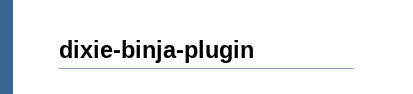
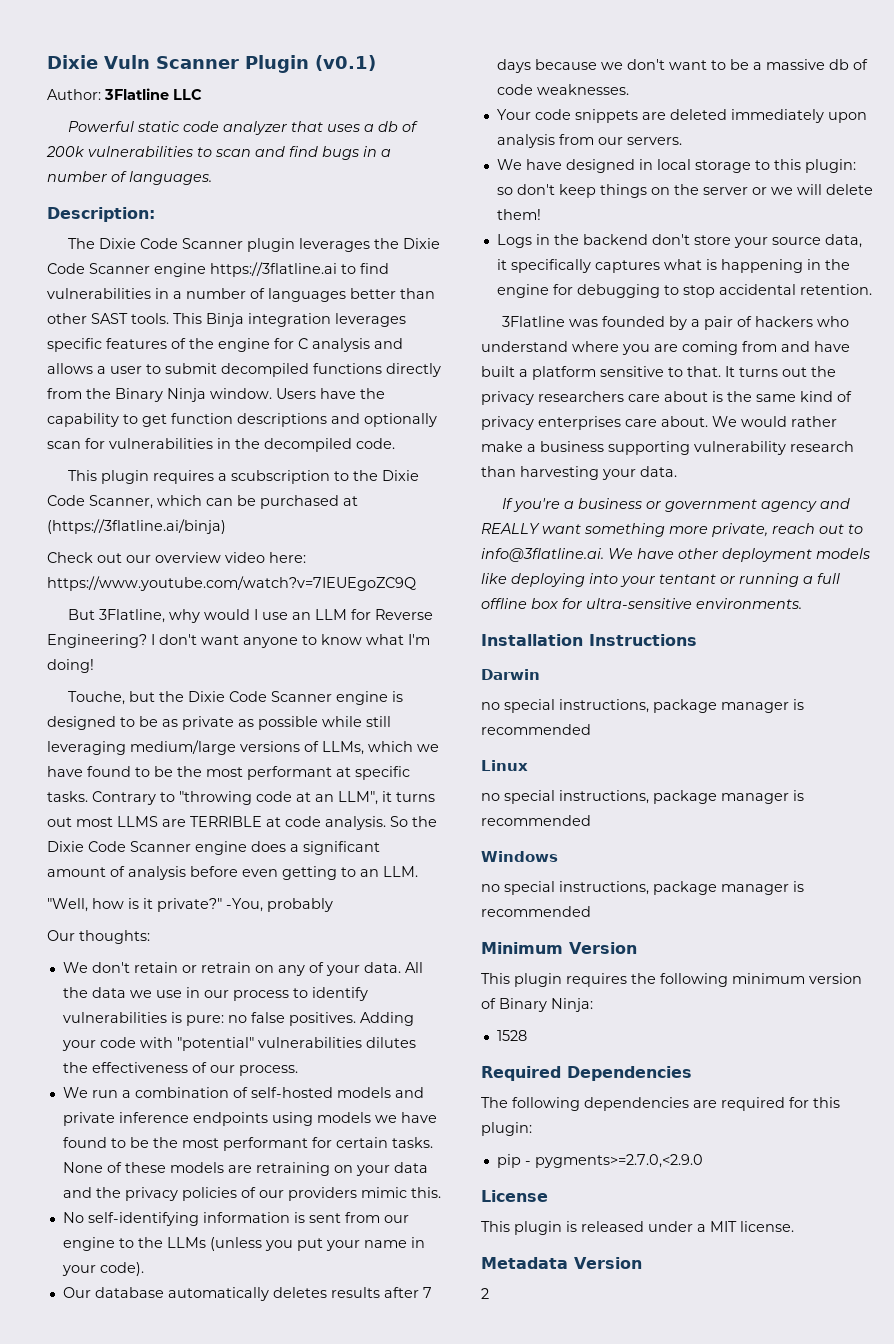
- dixie-binja-plugin
+ Dixie Vuln Scanner Plugin (v0.1)
+ Author: 3Flatline LLC
+ Powerful static code analyzer that uses a db of 200k vulnerabilities to scan and find bugs in a number of languages.
+ Description:
+ The Dixie Code Scanner plugin leverages the Dixie Code Scanner engine https://3flatline.ai to find vulnerabilities in a number of languages better than other SAST tools. This Binja integration leverages specific features of the engine for C analysis and allows a user to submit decompiled functions directly from the Binary Ninja window. Users have the capability to get function descriptions and optionally scan for vulnerabilities in the decompiled code.
+ This plugin requires a scubscription to the Dixie Code Scanner, which can be purchased at (https://3flatline.ai/binja)
+ Check out our overview video here: https://www.youtube.com/watch?v=7IEUEgoZC9Q
+ But 3Flatline, why would I use an LLM for Reverse Engineering? I don't want anyone to know what I'm doing!
+ Touche, but the Dixie Code Scanner engine is designed to be as private as possible while still leveraging medium/large versions of LLMs, which we have found to be the most performant at specific tasks. Contrary to "throwing code at an LLM", it turns out most LLMS are TERRIBLE at code analysis. So the Dixie Code Scanner engine does a significant amount of analysis before even getting to an LLM.
+ "Well, how is it private?" -You, probably
+ Our thoughts:
+ We don't retain or retrain on any of your data. All the data we use in our process to identify vulnerabilities is pure: no false positives. Adding your code with "potential" vulnerabilities dilutes the effectiveness of our process.
+ We run a combination of self-hosted models and private inference endpoints using models we have found to be the most performant for certain tasks. None of these models are retraining on your data and the privacy policies of our providers mimic this.
+ No self-identifying information is sent from our engine to the LLMs (unless you put your name in your code).
+ Our database automatically deletes results after 7 days because we don't want to be a massive db of code weaknesses.
+ Your code snippets are deleted immediately upon analysis from our servers.
+ We have designed in local storage to this plugin: so don't keep things on the server or we will delete them!
+ Logs in the backend don't store your source data, it specifically captures what is happening in the engine for debugging to stop accidental retention.
+ 3Flatline was founded by a pair of hackers who understand where you are coming from and have built a platform sensitive to that. It turns out the privacy researchers care about is the same kind of privacy enterprises care about. We would rather make a business supporting vulnerability research than harvesting your data.
+ If you're a business or government agency and REALLY want something more private, reach out to info@3flatline.ai. We have other deployment models like deploying into your tentant or running a full offline box for ultra-sensitive environments.
+ Installation Instructions
+ Darwin
+ no special instructions, package manager is recommended
+ Linux
+ no special instructions, package manager is recommended
+ Windows
+ no special instructions, package manager is recommended
+ Minimum Version
+ This plugin requires the following minimum version of Binary Ninja:
+ 1528
+ Required Dependencies
+ The following dependencies are required for this plugin:
+ pip - pygments>=2.7.0,<2.9.0
+ License
+ This plugin is released under a MIT license.
+ Metadata Version
+ 2

